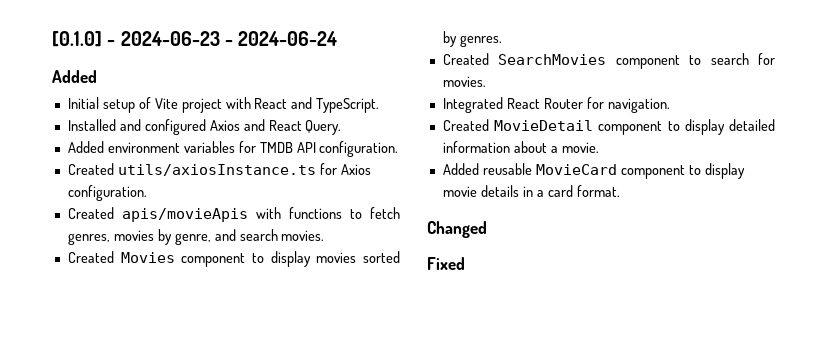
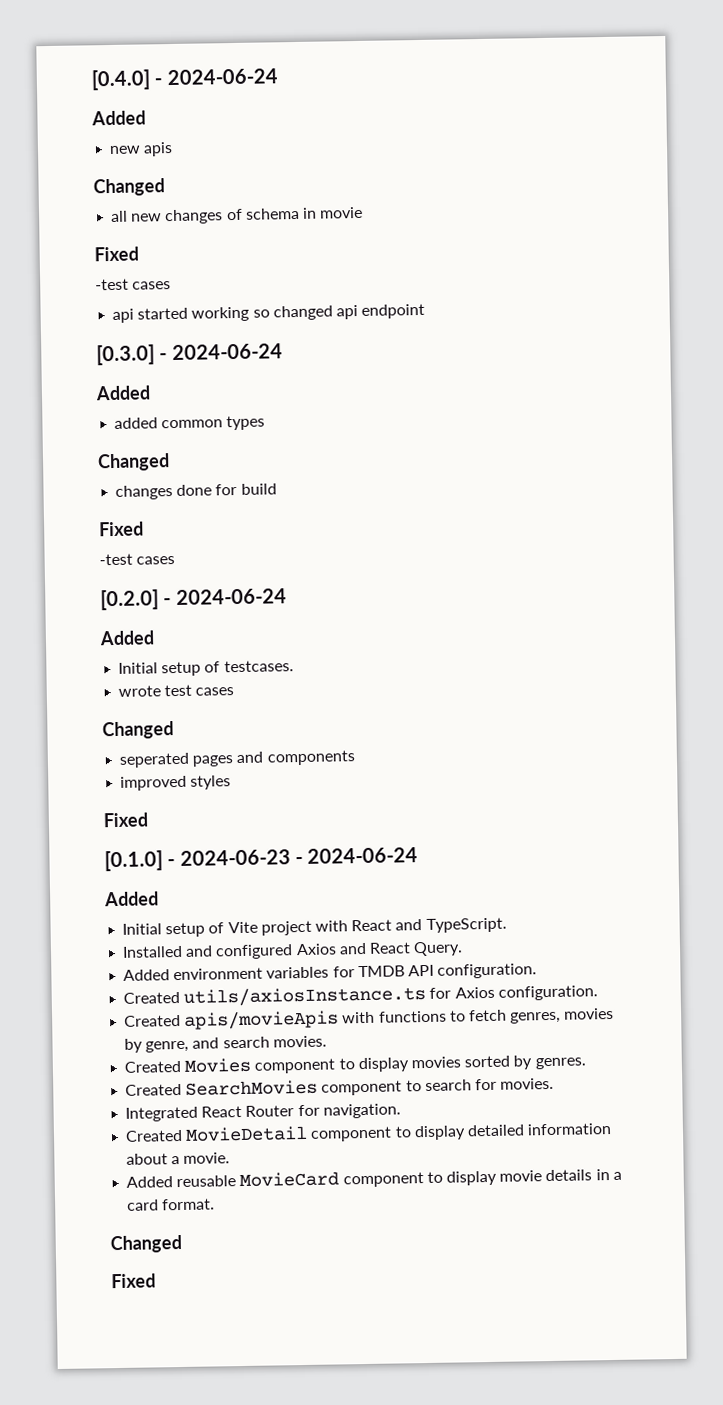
+ [0.4.0] - 2024-06-24
+ Added
+ new apis
+ Changed
+ all new changes of schema in movie
+ Fixed
+ -test cases
+ api started working so changed api endpoint
+ [0.3.0] - 2024-06-24
+ Added
+ added common types
+ Changed
+ changes done for build
+ Fixed
+ -test cases
+ [0.2.0] - 2024-06-24
+ Added
+ Initial setup of testcases.
+ wrote test cases
+ Changed
+ seperated pages and components
+ improved styles
+ Fixed

